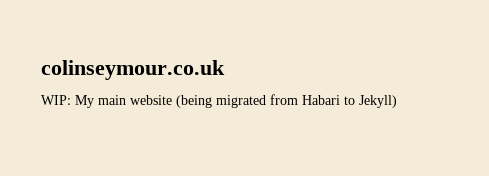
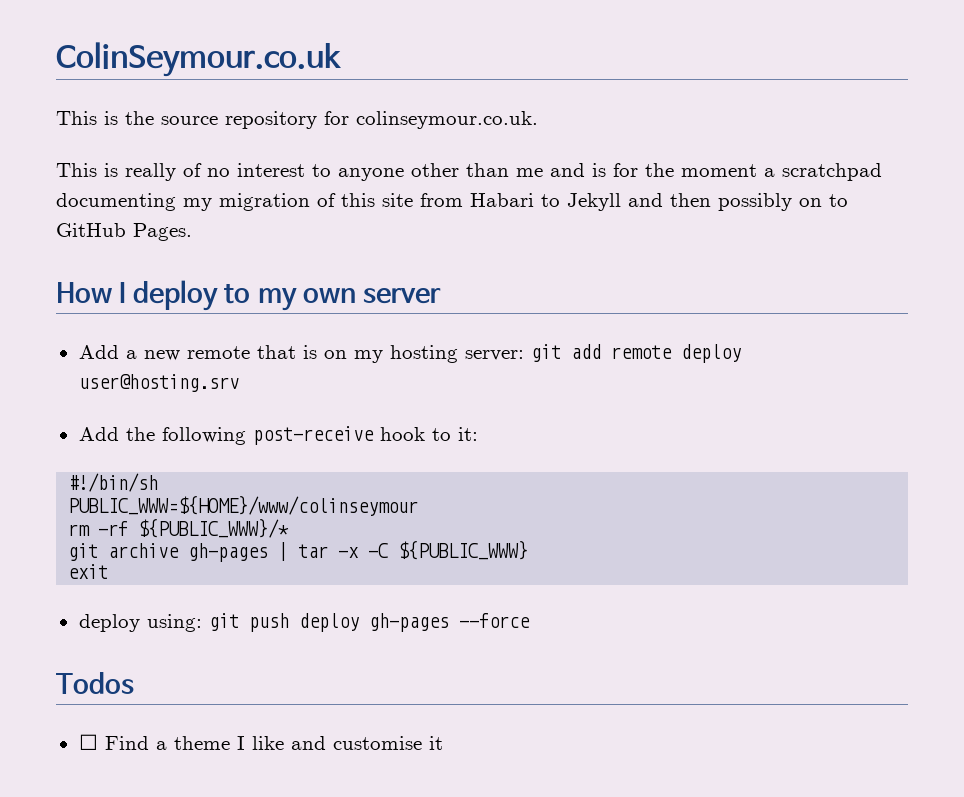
- colinseymour.co.uk
- WIP: My main website (being migrated from Habari to Jekyll)
+ ColinSeymour.co.uk
+ This is the source repository for colinseymour.co.uk.
+ This is really of no interest to anyone other than me and is for the moment a scratchpad documenting my migration of this site from Habari to Jekyll and then possibly on to GitHub Pages.
+ How I deploy to my own server
+ Add a new remote that is on my hosting server: git add remote deploy user@hosting.srv
+ Add the following post-receive hook to it:
+ #!/bin/sh
+ PUBLIC_WWW=${HOME}/www/colinseymour
+ rm -rf ${PUBLIC_WWW}/*
+ git archive gh-pages | tar -x -C ${PUBLIC_WWW}
+ exit
+ deploy using: git push deploy gh-pages --force
+ Todos
+ ☐ Find a theme I like and customise it

